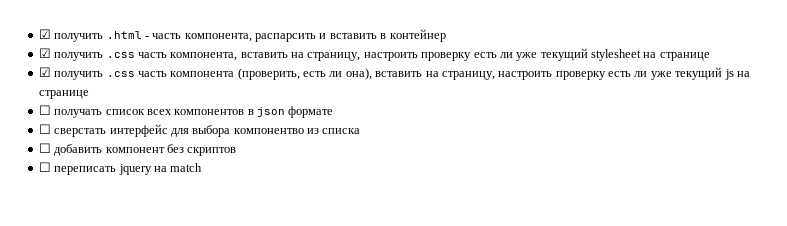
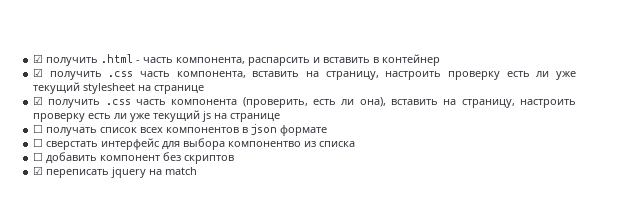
- ☐ переписать jquery на match
+ ☑ переписать jquery на match

